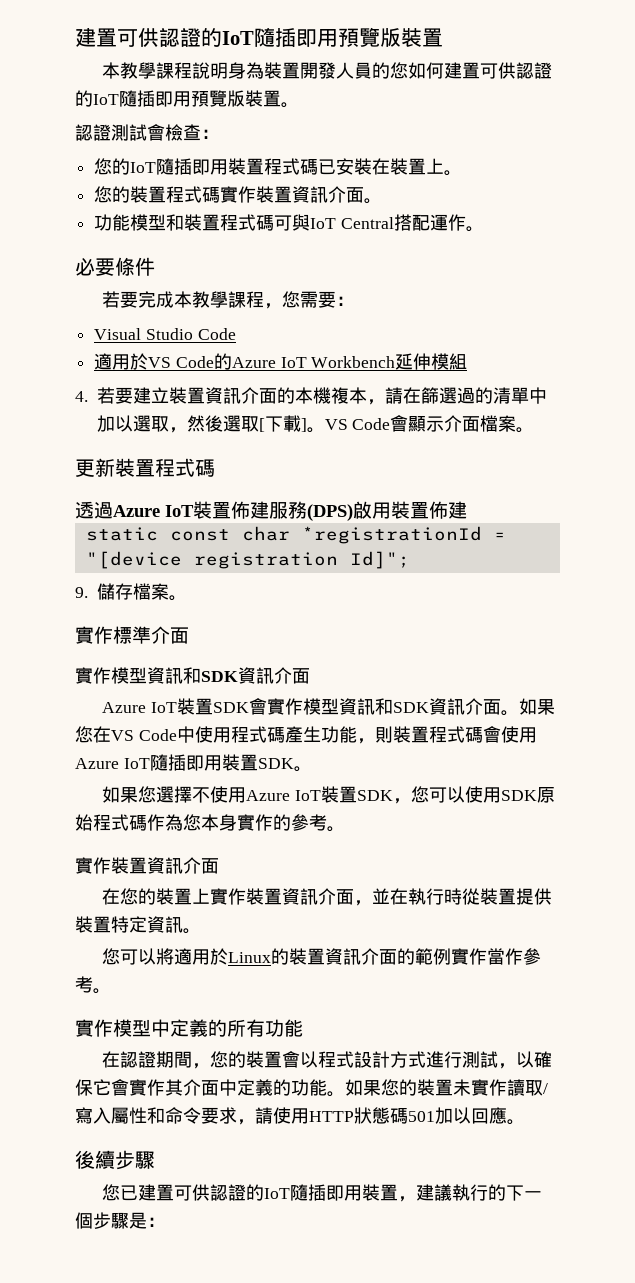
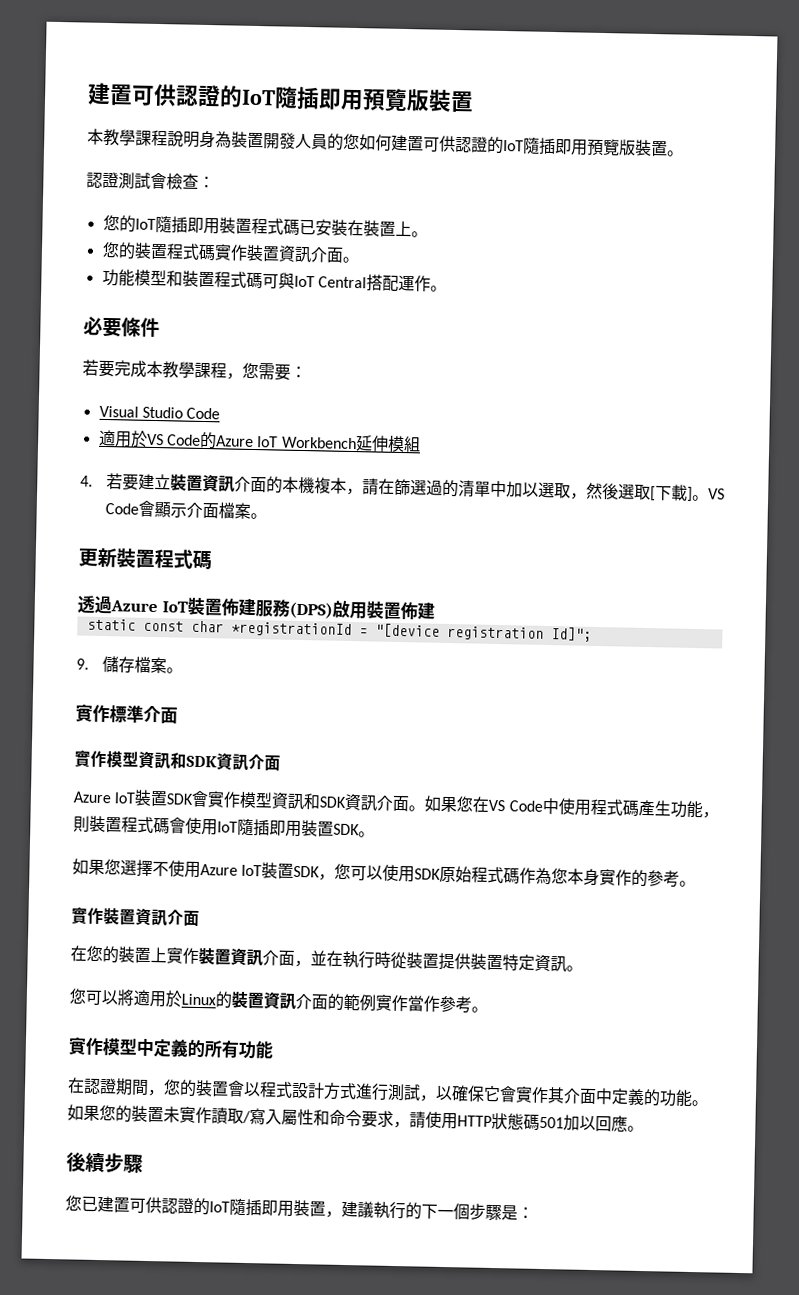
- 如果您在VS Code中使用程式碼產生功能，則裝置程式碼會使用Azure IoT隨插即用裝置SDK。
+ 如果您在VS Code中使用程式碼產生功能，則裝置程式碼會使用IoT隨插即用裝置SDK。

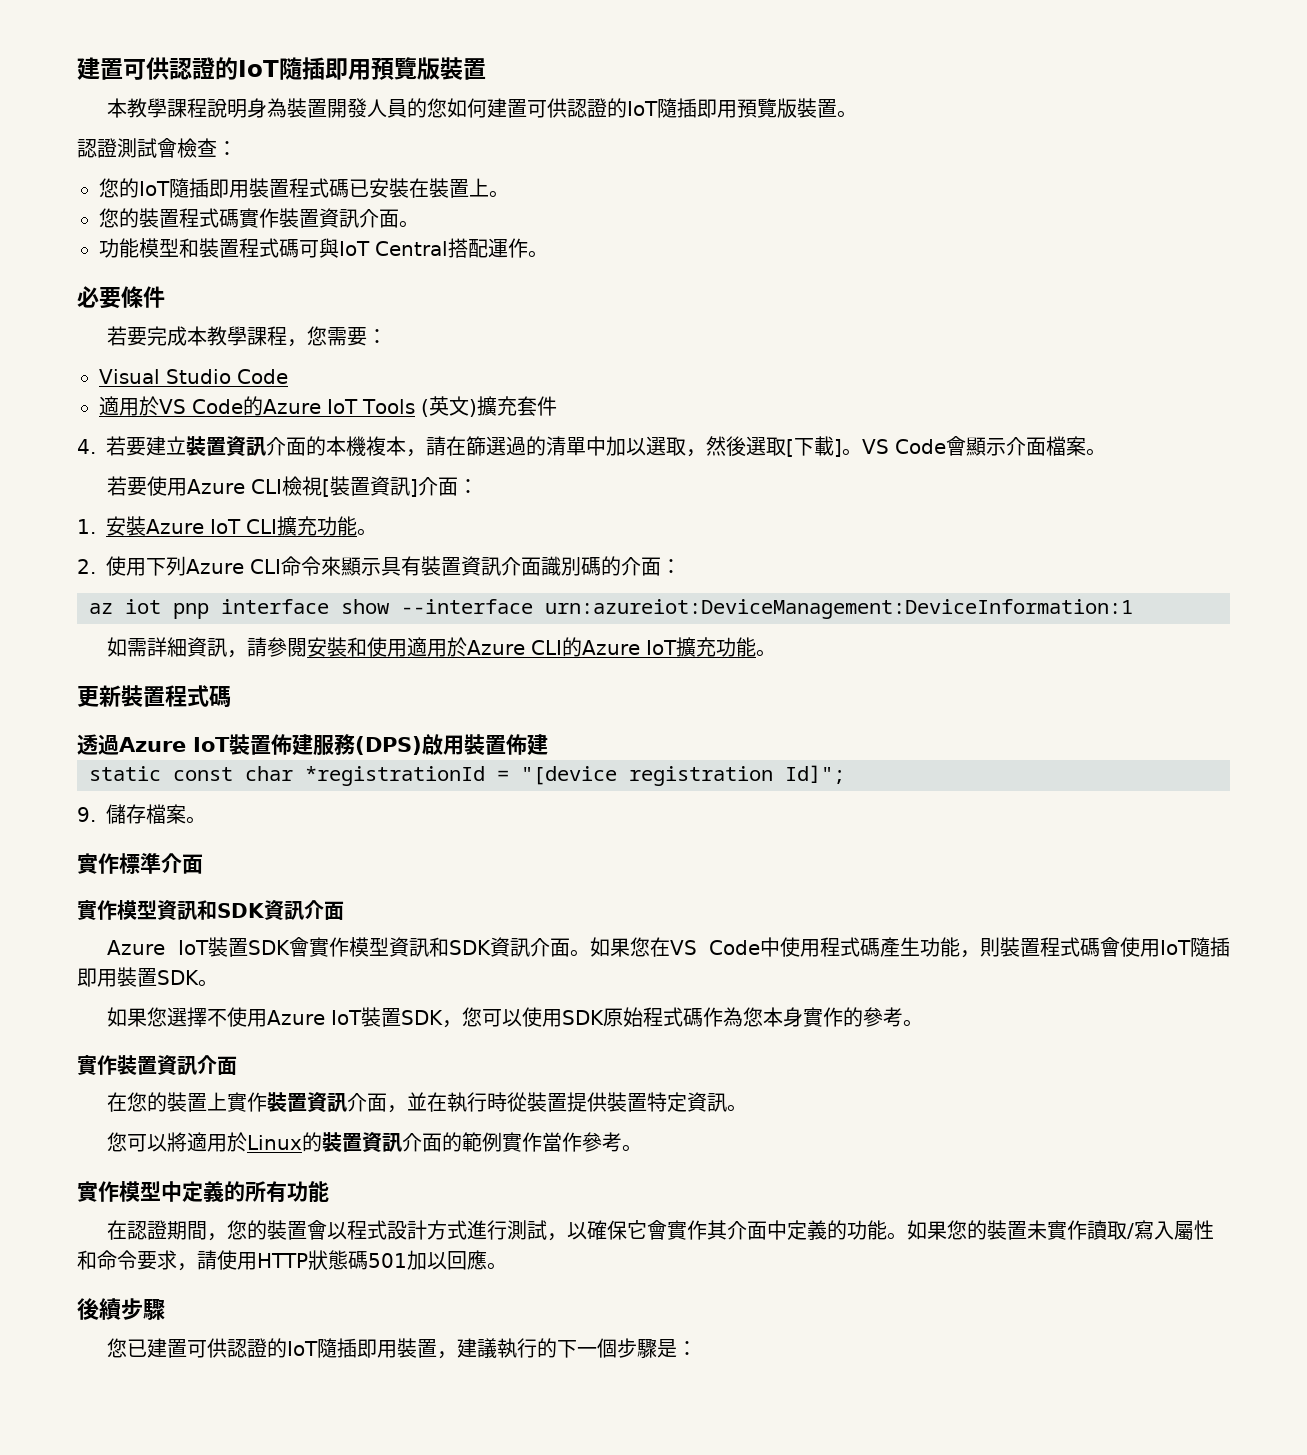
- 適用於VS Code的Azure IoT Workbench延伸模組
+ 適用於VS Code的Azure IoT Tools (英文)擴充套件
+ 若要使用Azure CLI檢視[裝置資訊]介面：
+ 1.安裝Azure IoT CLI擴充功能。
+ 2.使用下列Azure CLI命令來顯示具有裝置資訊介面識別碼的介面：
+ az iot pnp interface show --interface urn:azureiot:DeviceManagement:DeviceInformation:1
+ 如需詳細資訊，請參閱安裝和使用適用於Azure CLI的Azure IoT擴充功能。

